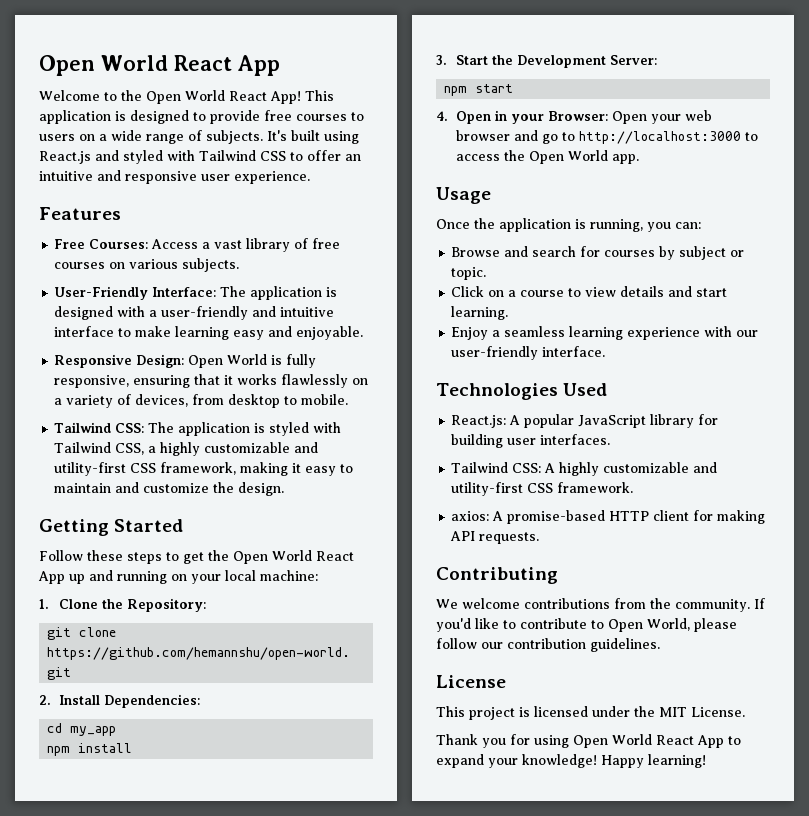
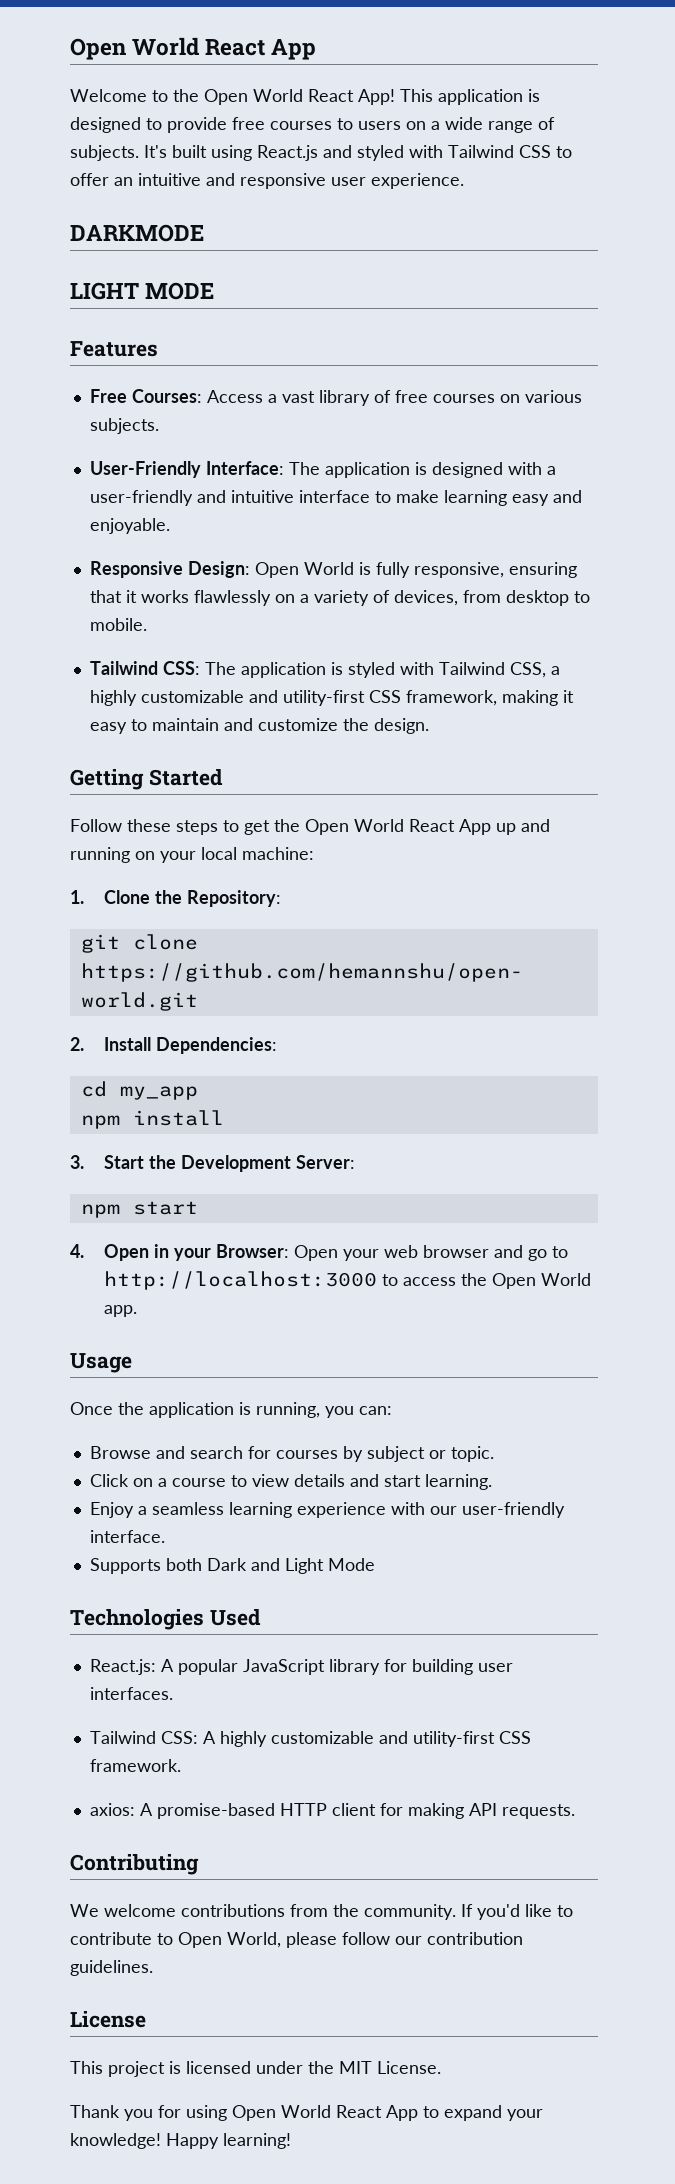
+ DARKMODE
+ LIGHT MODE
+ Supports both Dark and Light Mode

